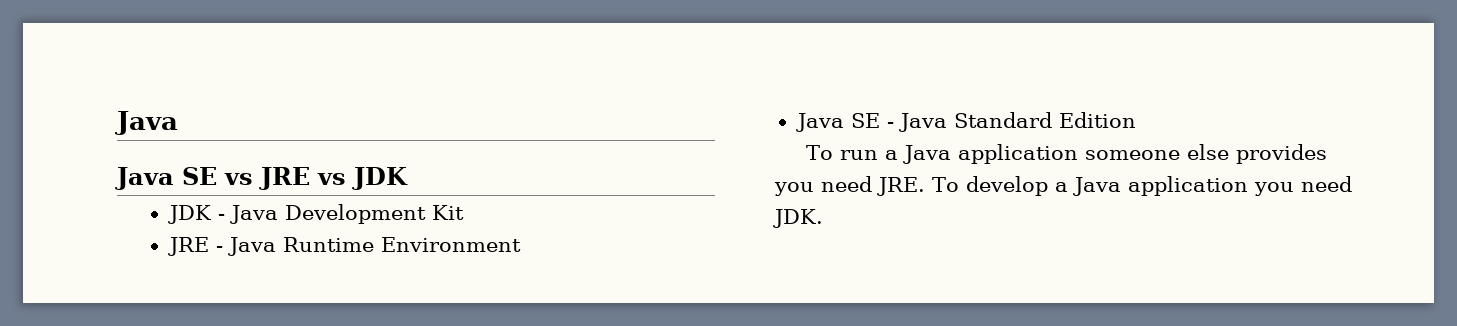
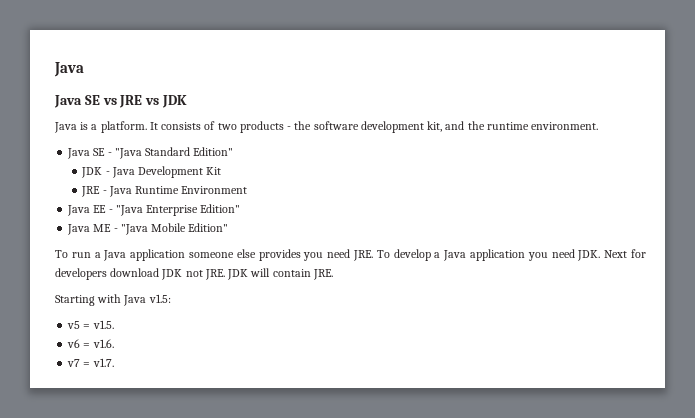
+ Java is a platform. It consists of two products - the software development kit, and the runtime environment.
+ Java SE - "Java Standard Edition"
- Java SE - Java Standard Edition
+ Java EE - "Java Enterprise Edition"
+ Java ME - "Java Mobile Edition"
- To run a Java application someone else provides you need JRE. To develop a Java application you need JDK.
+ To run a Java application someone else provides you need JRE. To develop a Java application you need JDK. Next for developers download JDK not JRE. JDK will contain JRE.
+ Starting with Java v1.5:
+ v5 = v1.5.
+ v6 = v1.6.
+ v7 = v1.7.

